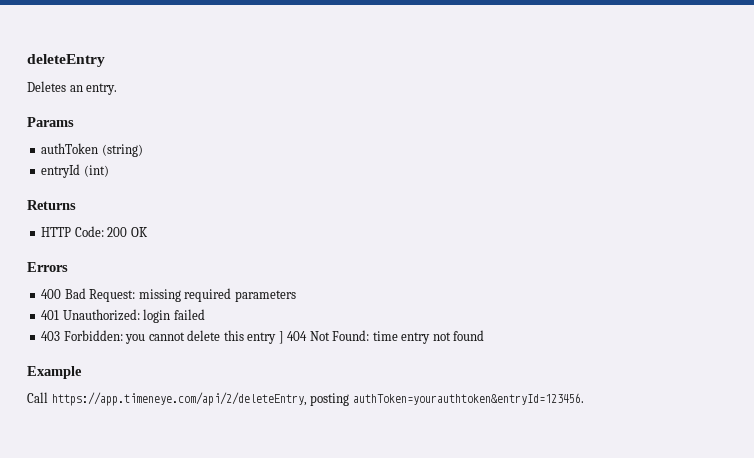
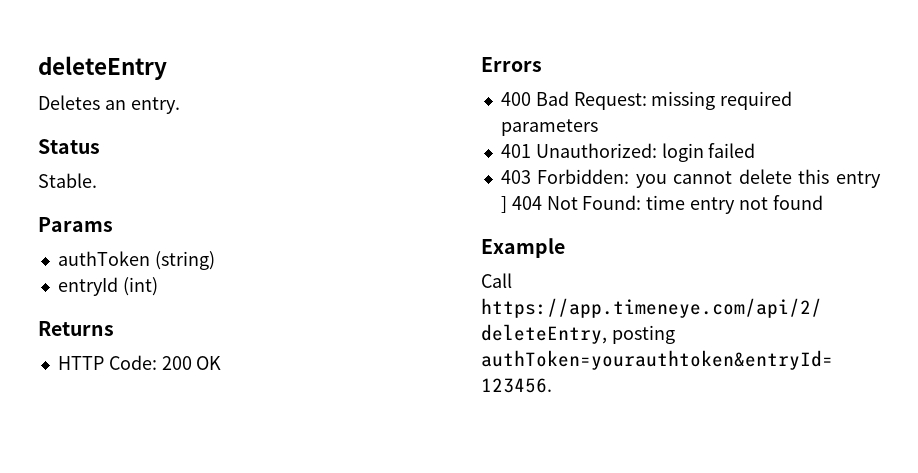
+ Status
+ Stable.

